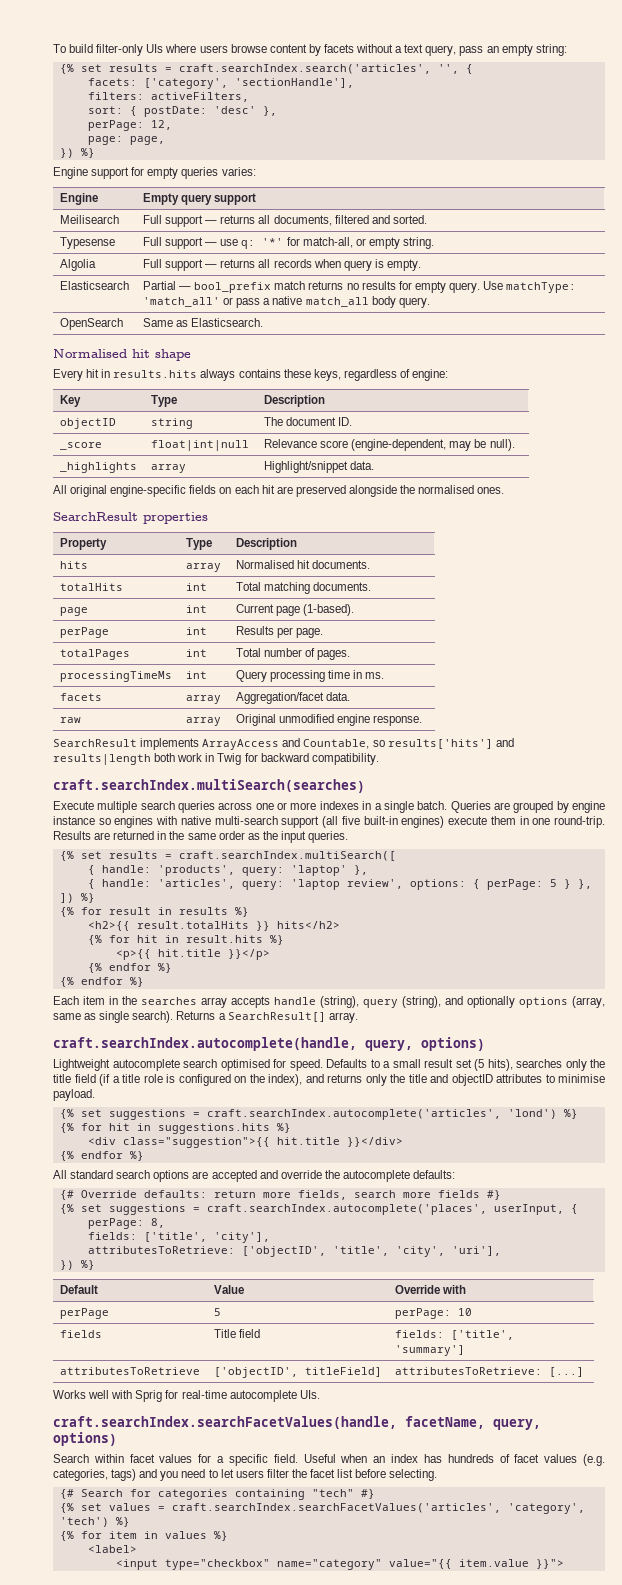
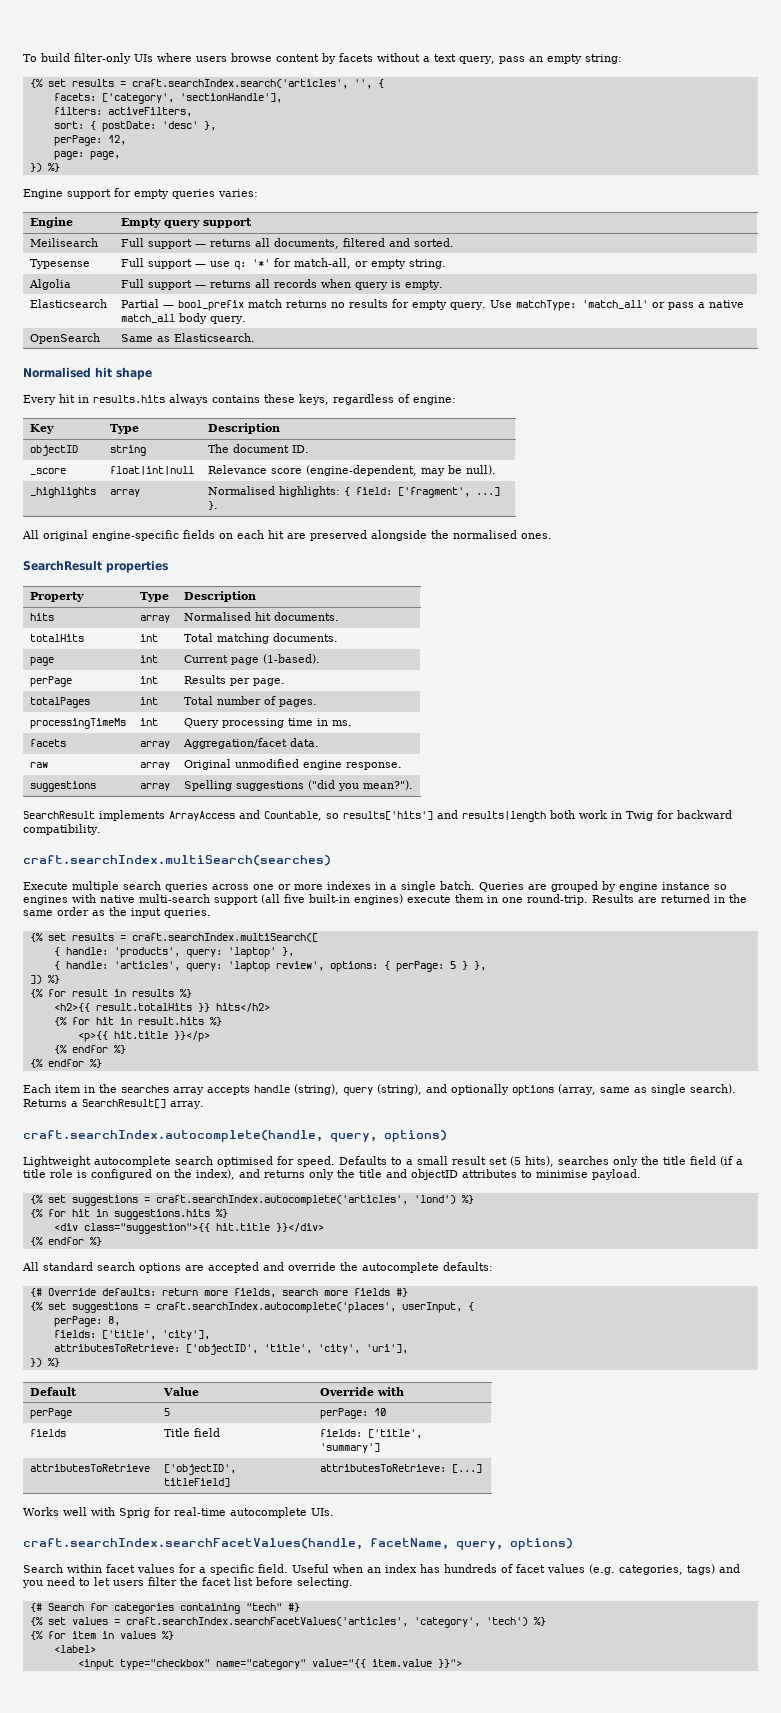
- _highlights | array | Highlight/snippet data.
+ _highlights | array | Normalised highlights: { field: ['fragment', ...] }.
+ suggestions | array | Spelling suggestions ("did you mean?").

